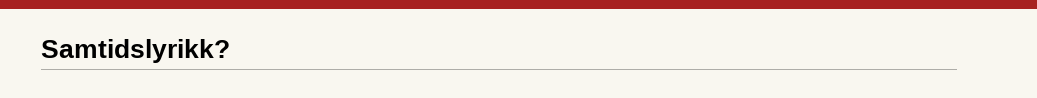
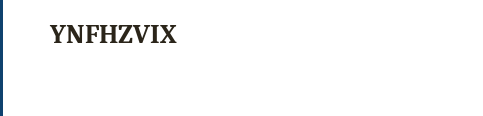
- Samtidslyrikk?
+ YNFHZVIX

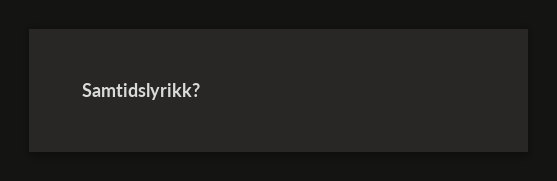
- YNFHZVIX
+ Samtidslyrikk?

